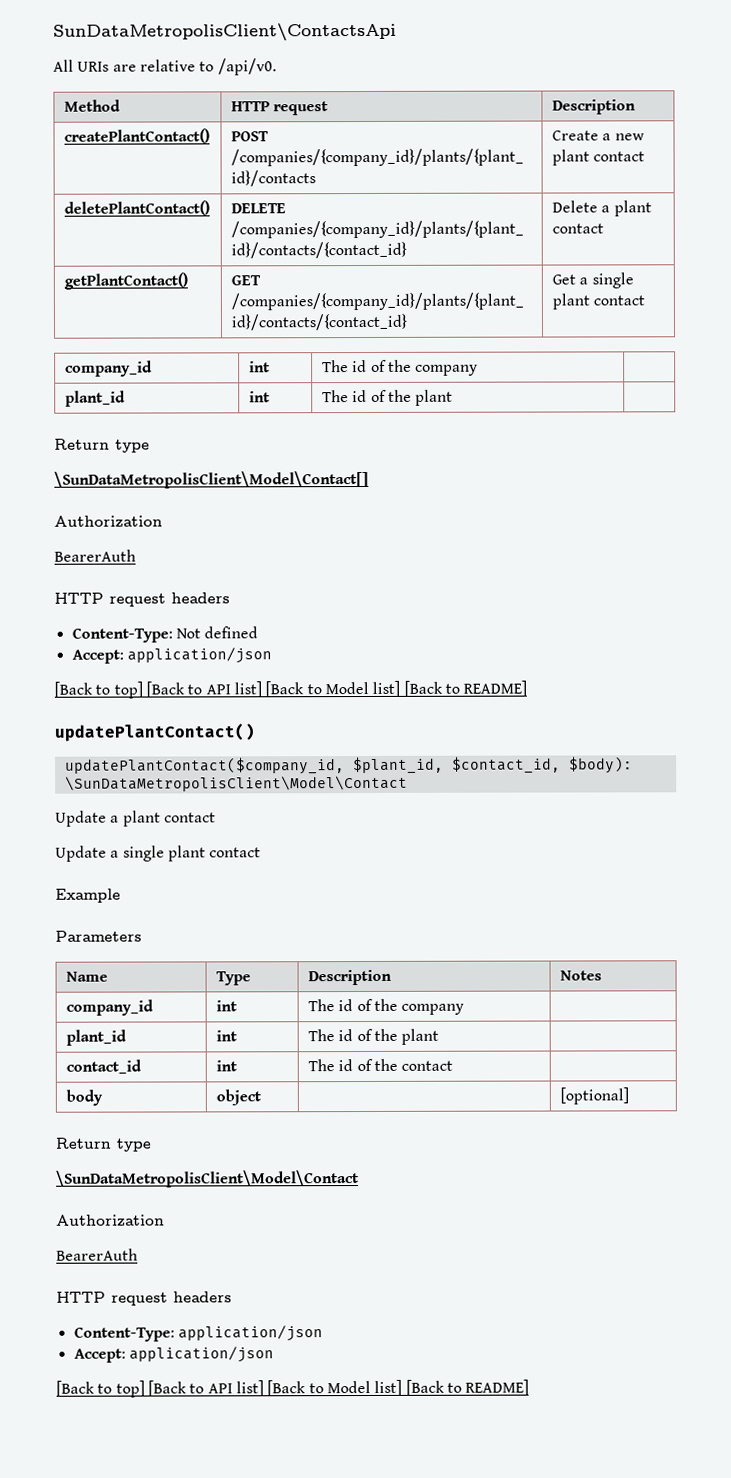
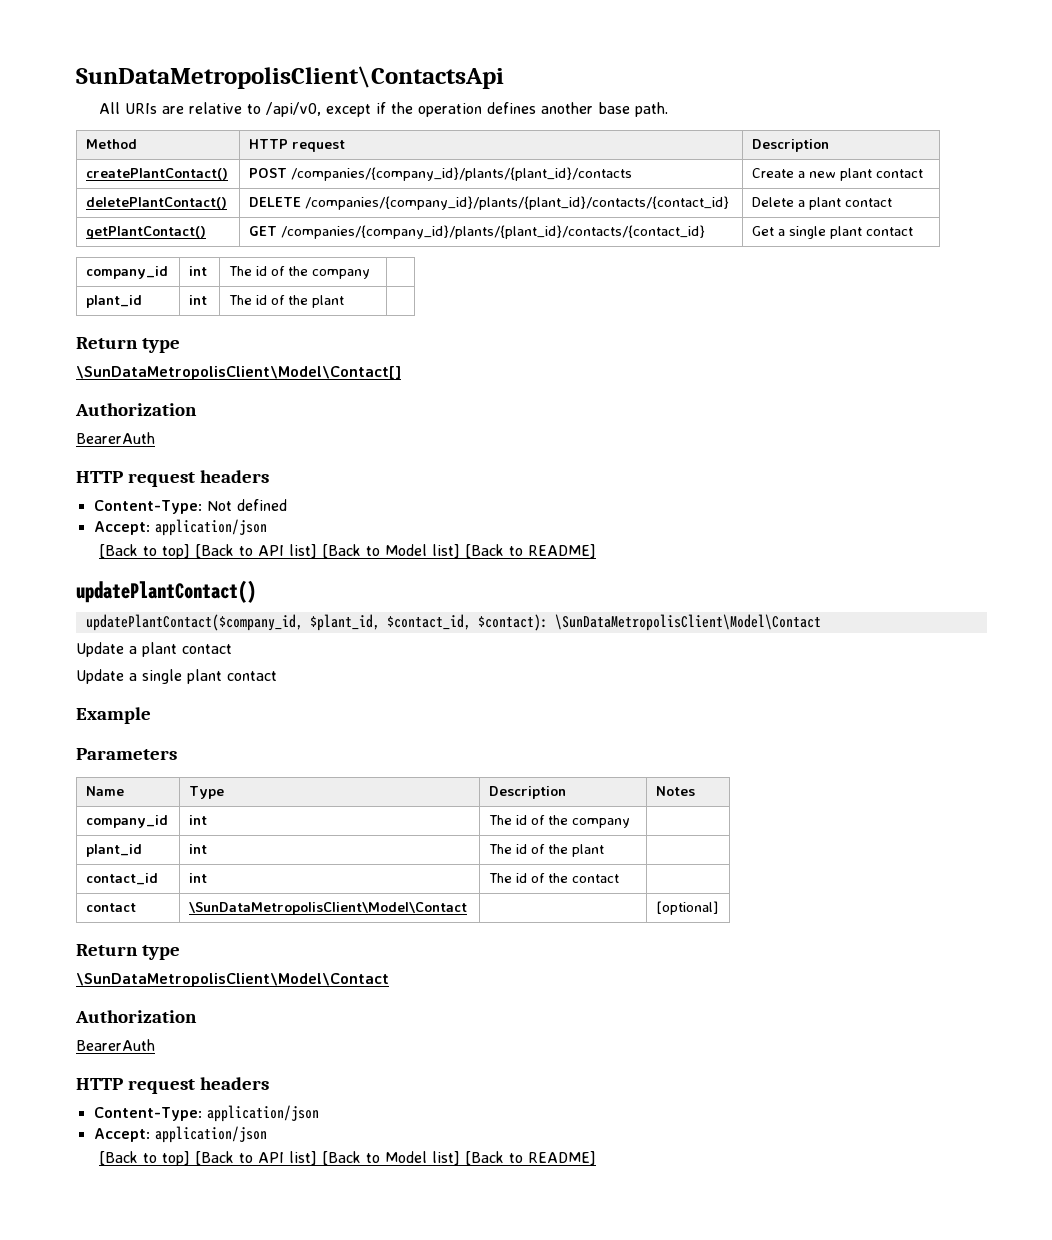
- All URIs are relative to /api/v0.
+ All URIs are relative to /api/v0, except if the operation defines another base path.
- updatePlantContact($company_id, $plant_id, $contact_id, $body): \SunDataMetropolisClient\Model\Contact
+ updatePlantContact($company_id, $plant_id, $contact_id, $contact): \SunDataMetropolisClient\Model\Contact
- body | object | | [optional]
+ contact | \SunDataMetropolisClient\Model\Contact | | [optional]

